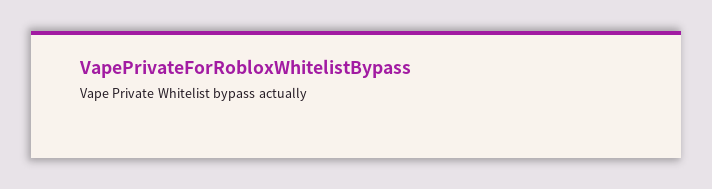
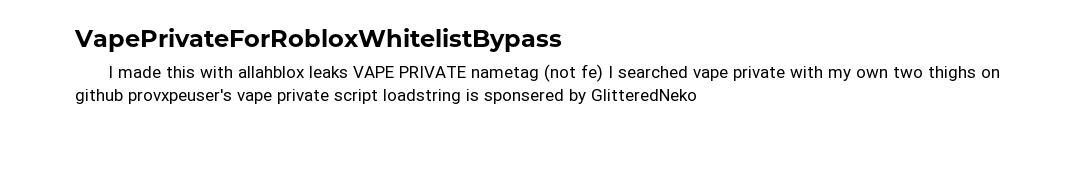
- Vape Private Whitelist bypass actually
+ I made this with allahblox leaks VAPE PRIVATE nametag (not fe) I searched vape private with my own two thighs on github provxpeuser's vape private script loadstring is sponsered by GlitteredNeko

